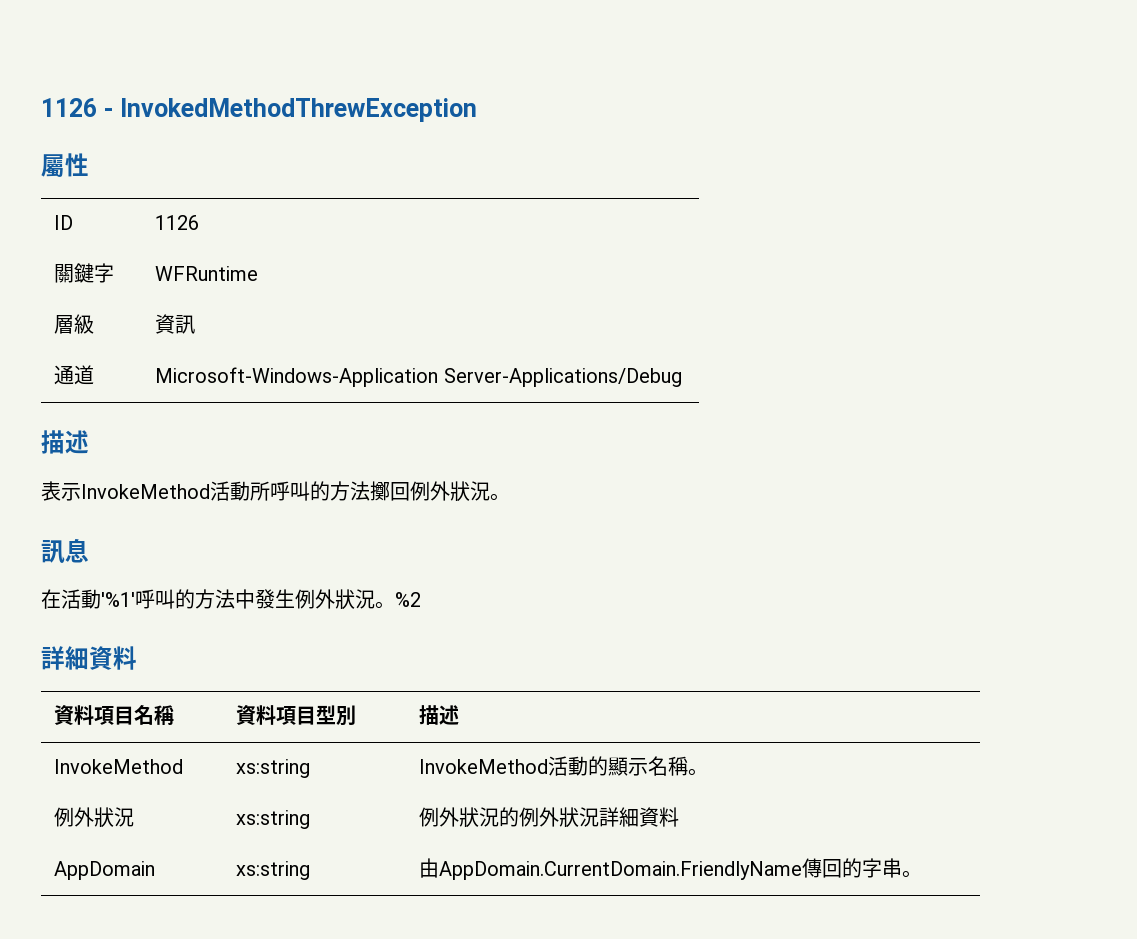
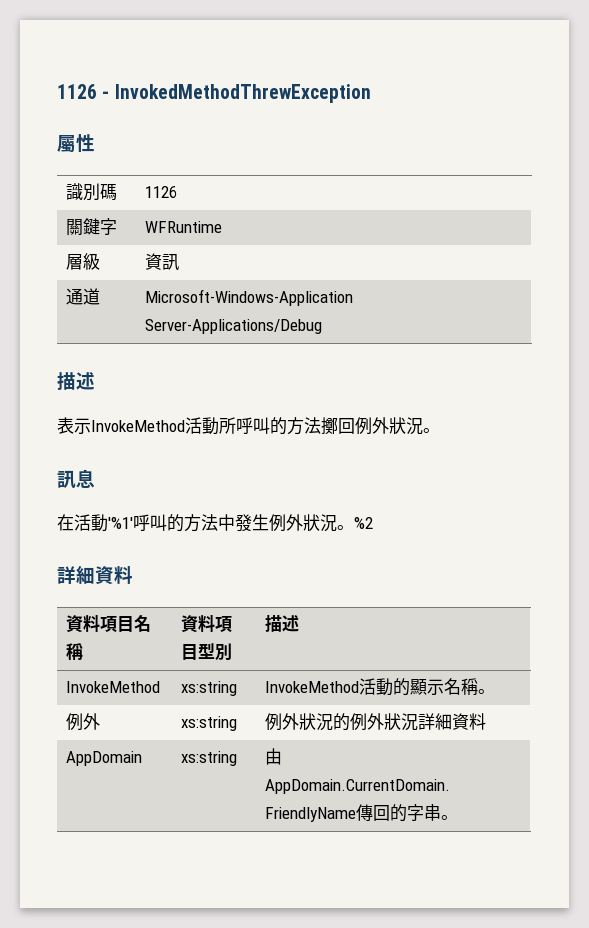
- ID | 1126
+ 識別碼 | 1126
- 例外狀況 | xs:string | 例外狀況的例外狀況詳細資料
+ 例外 | xs:string | 例外狀況的例外狀況詳細資料

